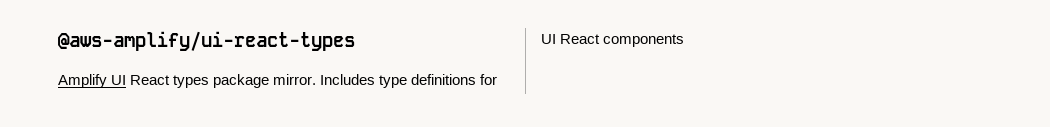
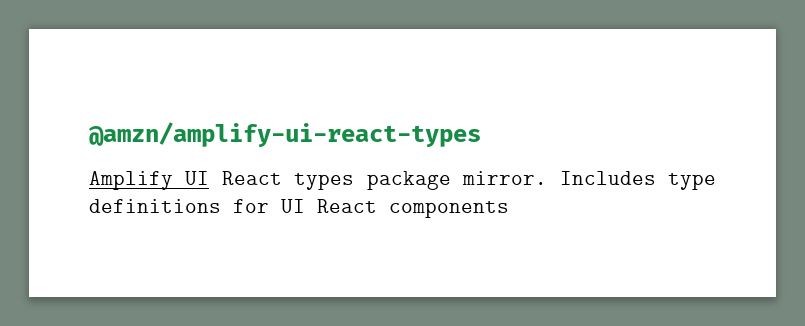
- @aws-amplify/ui-react-types
+ @amzn/amplify-ui-react-types

